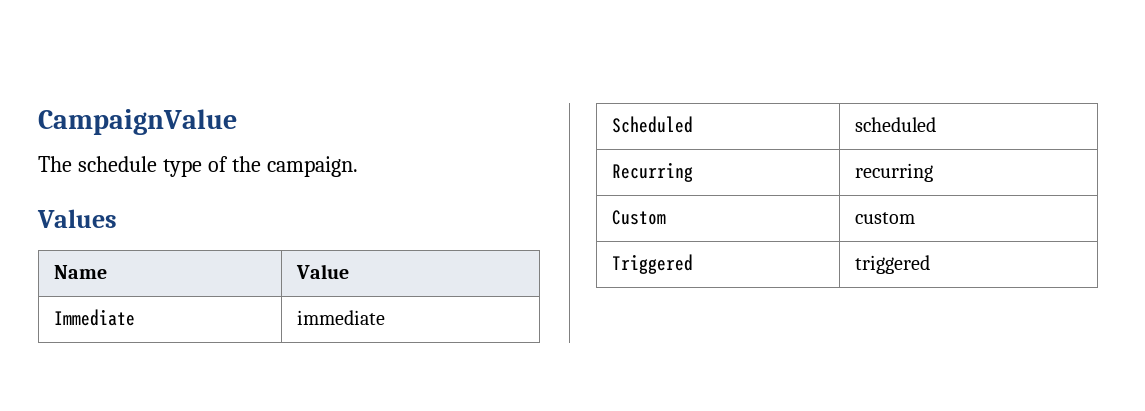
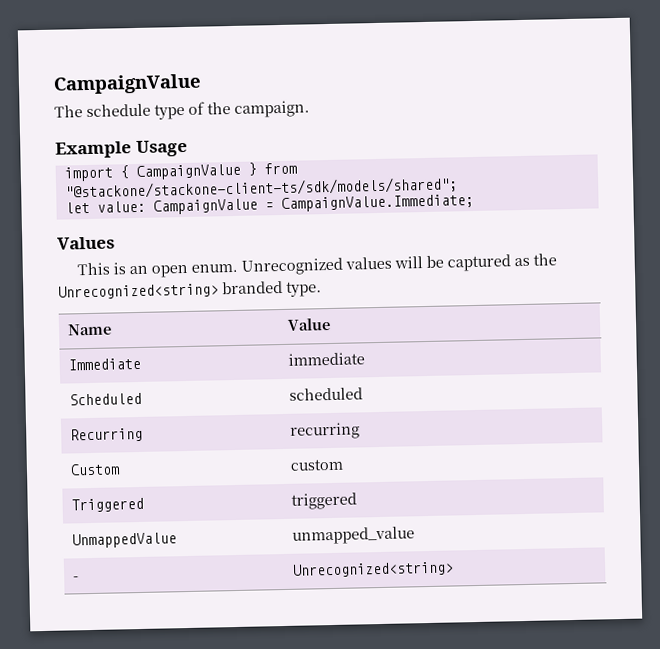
+ Example Usage
+ import { CampaignValue } from "@stackone/stackone-client-ts/sdk/models/shared";
+ let value: CampaignValue = CampaignValue.Immediate;
  Values
+ This is an open enum. Unrecognized values will be captured as the Unrecognized<string> branded type.
+ UnmappedValue | unmapped_value
+ - | Unrecognized<string>

